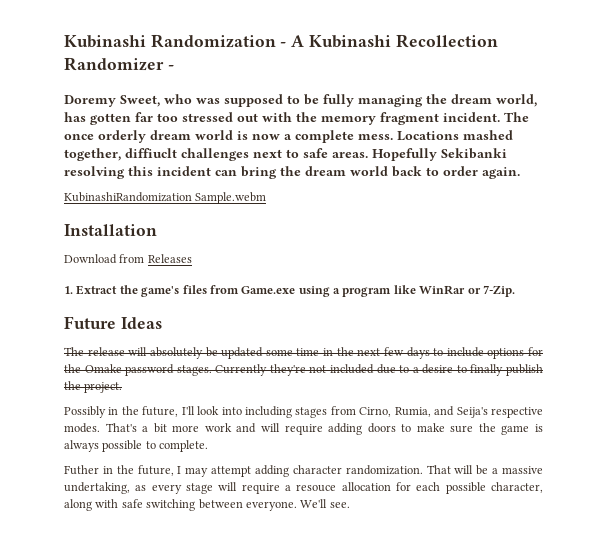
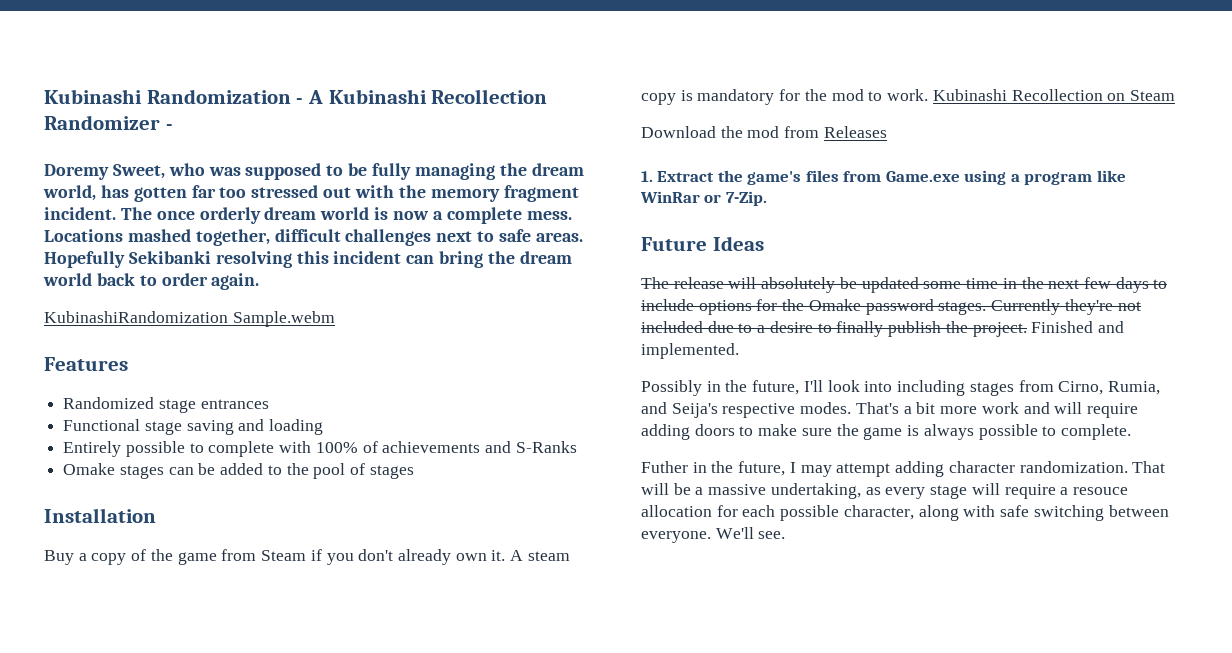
- Locations mashed together, diffiuclt challenges next to safe areas.
+ Locations mashed together, difficult challenges next to safe areas.
+ Features
+ Randomized stage entrances
+ Functional stage saving and loading
+ Entirely possible to complete with 100% of achievements and S-Ranks
+ Omake stages can be added to the pool of stages
  Installation
+ Buy a copy of the game from Steam if you don't already own it. A steam copy is mandatory for the mod to work. Kubinashi Recollection on Steam
- Download from Releases
+ Download the mod from Releases
+ Finished and implemented.

